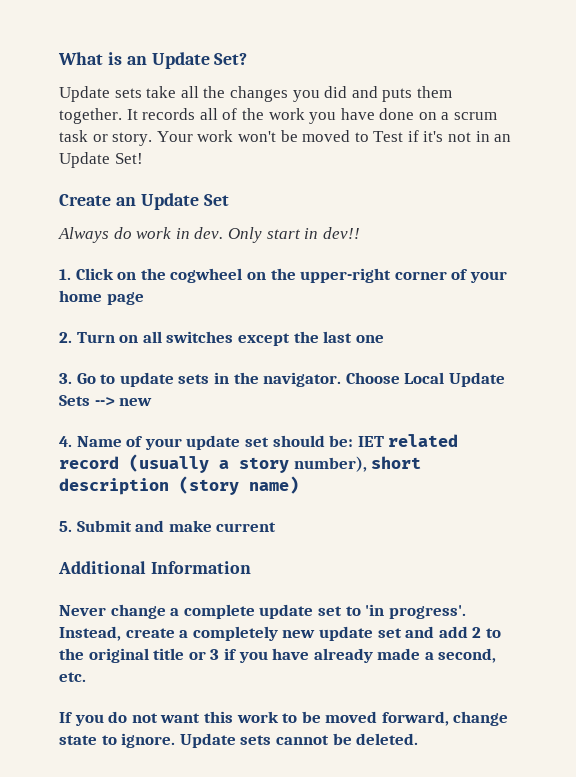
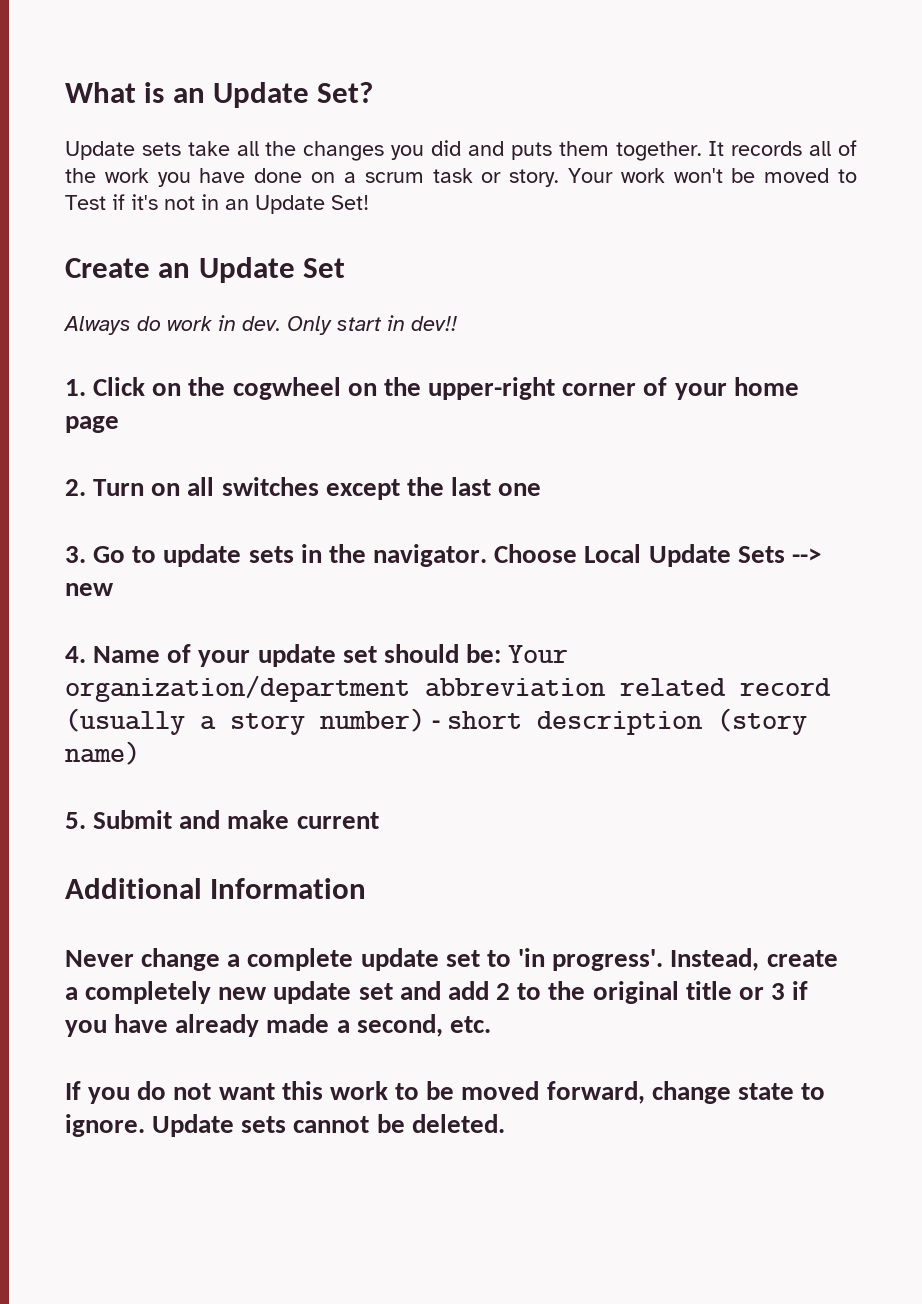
- 4. Name of your update set should be: IET related record (usually a story number), short description (story name)
+ 4. Name of your update set should be: Your organization/department abbreviation related record (usually a story number) - short description (story name)

